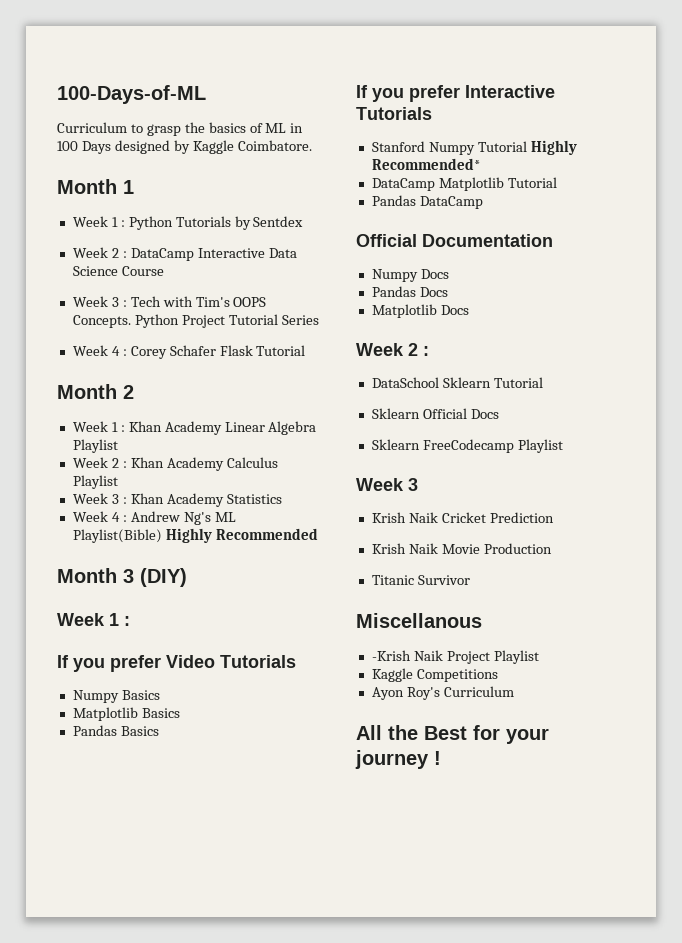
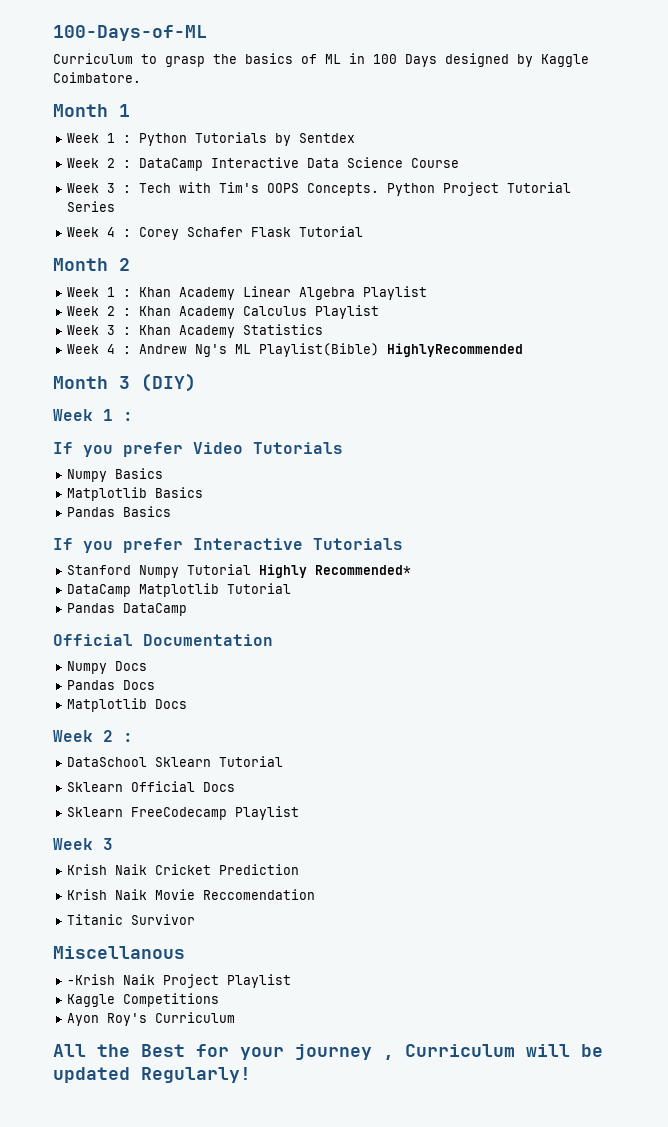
- Week 4 : Andrew Ng's ML Playlist(Bible) Highly Recommended
+ Week 4 : Andrew Ng's ML Playlist(Bible) HighlyRecommended
- Krish Naik Movie Production
+ Krish Naik Movie Reccomendation
- All the Best for your journey !
+ All the Best for your journey , Curriculum will be updated Regularly!

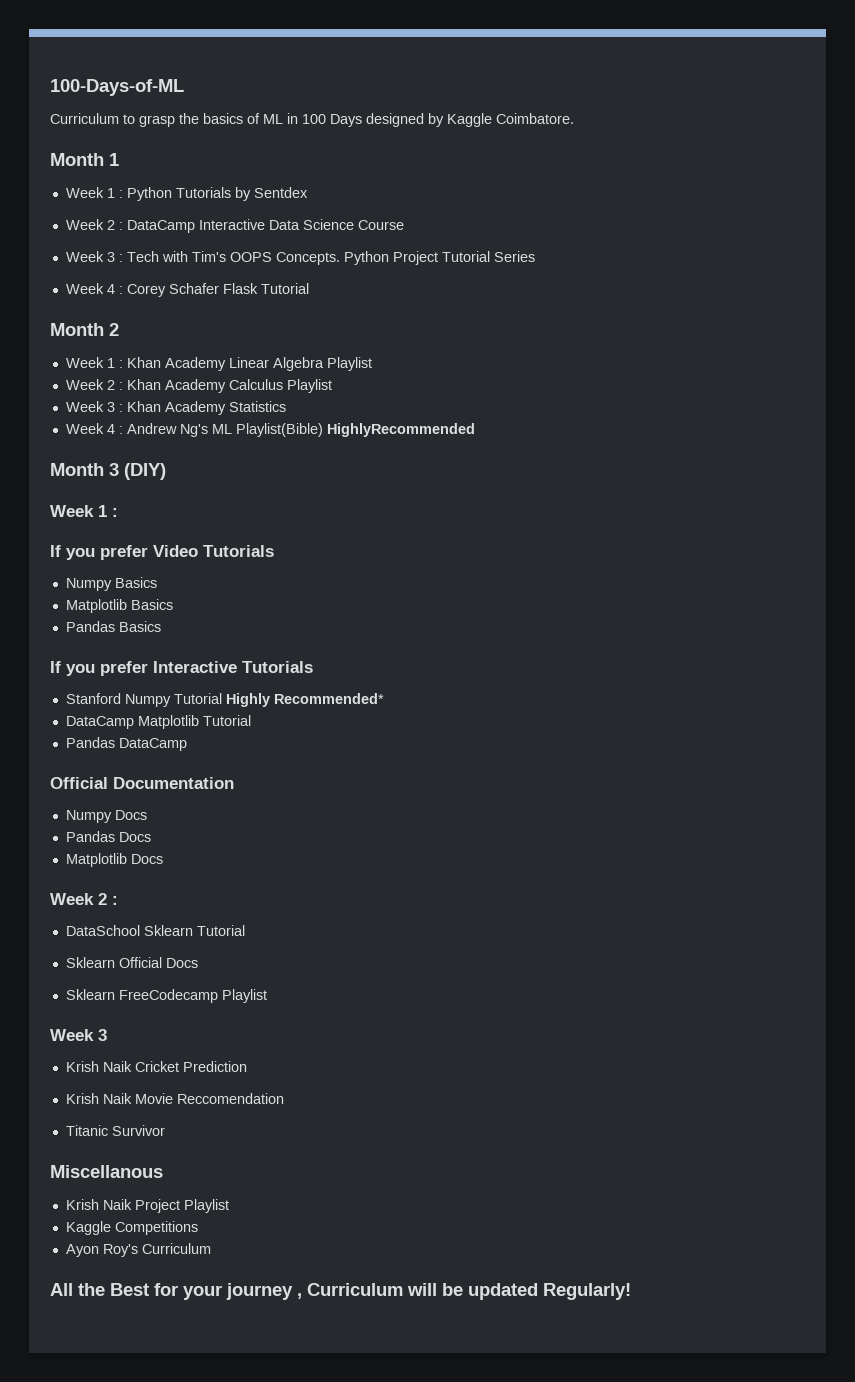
- -Krish Naik Project Playlist
+ Krish Naik Project Playlist

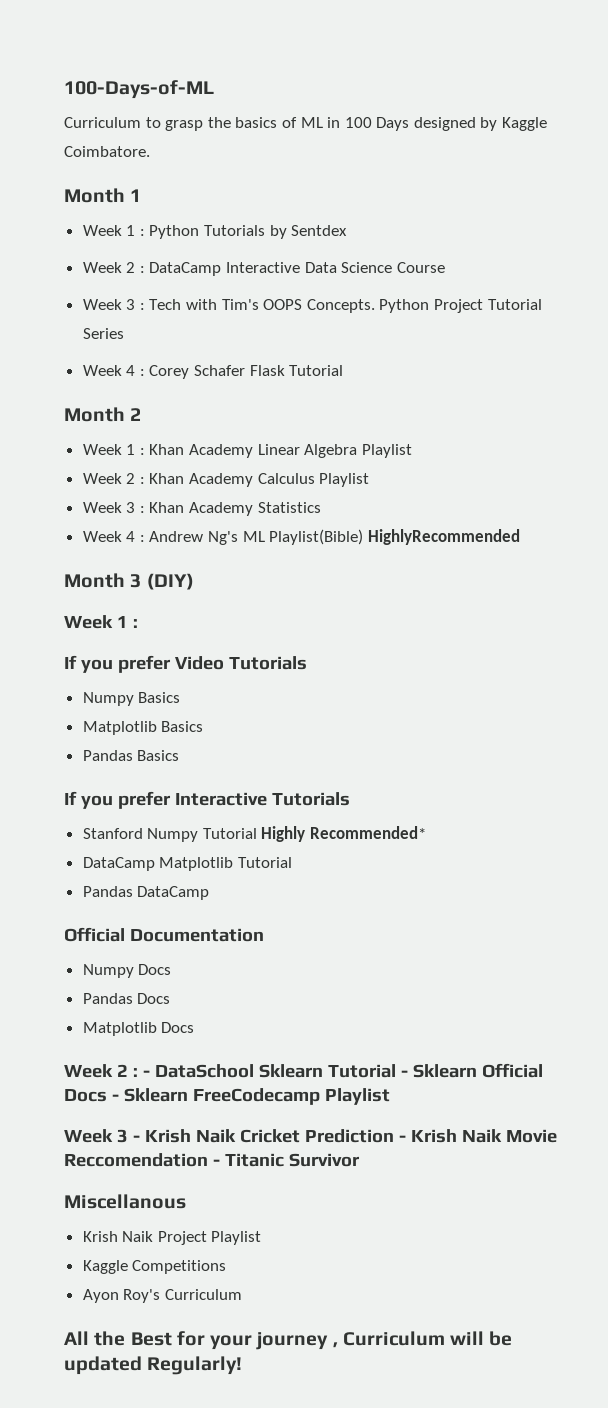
  Matplotlib Docs
- Week 2 :
- DataSchool Sklearn Tutorial
- Sklearn Official Docs
- Sklearn FreeCodecamp Playlist
- Week 3
- Krish Naik Cricket Prediction
- Krish Naik Movie Reccomendation
- Titanic Survivor
+ Week 2 : - DataSchool Sklearn Tutorial - Sklearn Official Docs - Sklearn FreeCodecamp Playlist
+ Week 3 - Krish Naik Cricket Prediction - Krish Naik Movie Reccomendation - Titanic Survivor

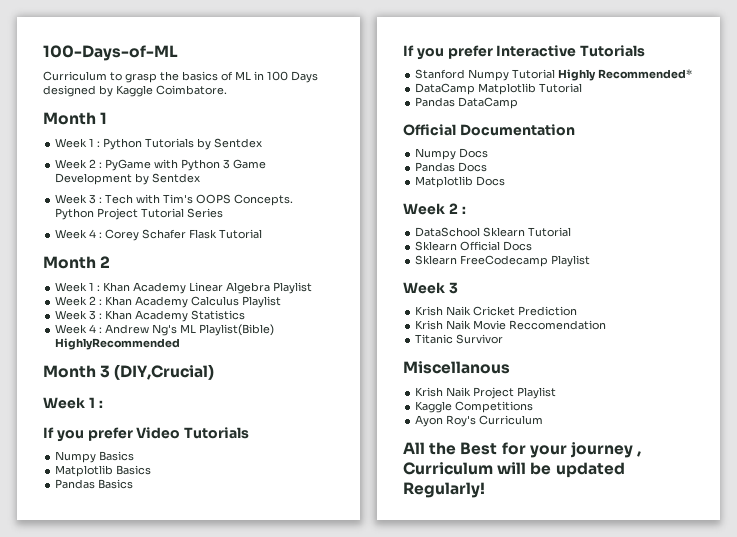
- Week 2 : DataCamp Interactive Data Science Course
+ Week 2 : PyGame with Python 3 Game Development by Sentdex
- Month 3 (DIY)
+ Month 3 (DIY,Crucial)
  Matplotlib Docs
- Week 2 : - DataSchool Sklearn Tutorial - Sklearn Official Docs - Sklearn FreeCodecamp Playlist
- Week 3 - Krish Naik Cricket Prediction - Krish Naik Movie Reccomendation - Titanic Survivor
+ Week 2 :
+ DataSchool Sklearn Tutorial
+ Sklearn Official Docs
+ Sklearn FreeCodecamp Playlist
+ Week 3
+ Krish Naik Cricket Prediction
+ Krish Naik Movie Reccomendation
+ Titanic Survivor

